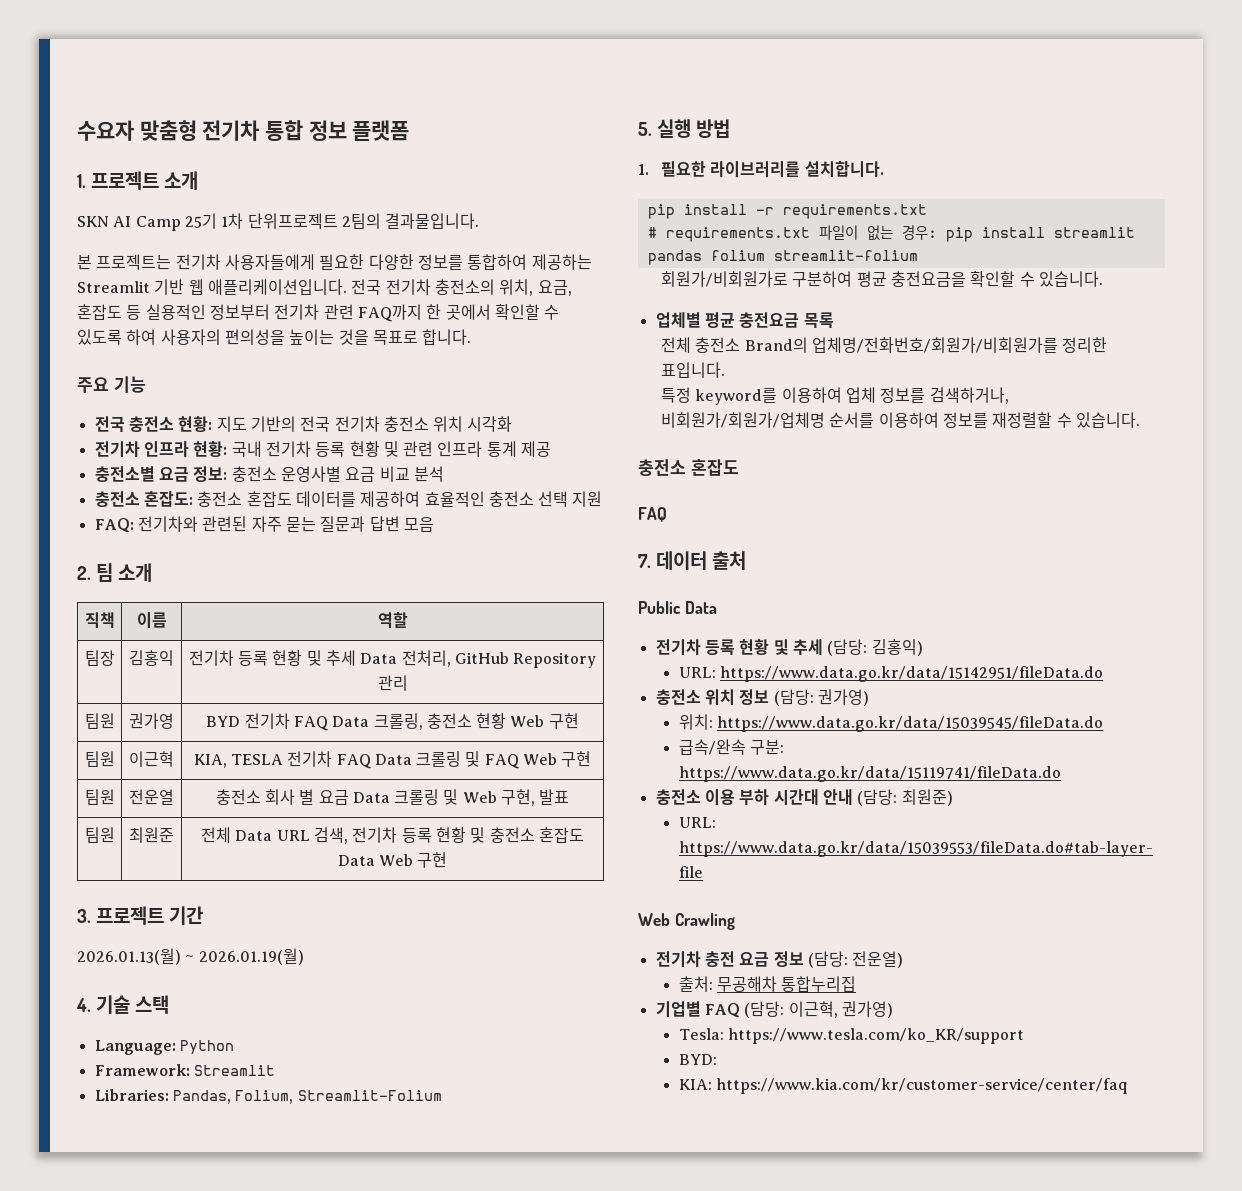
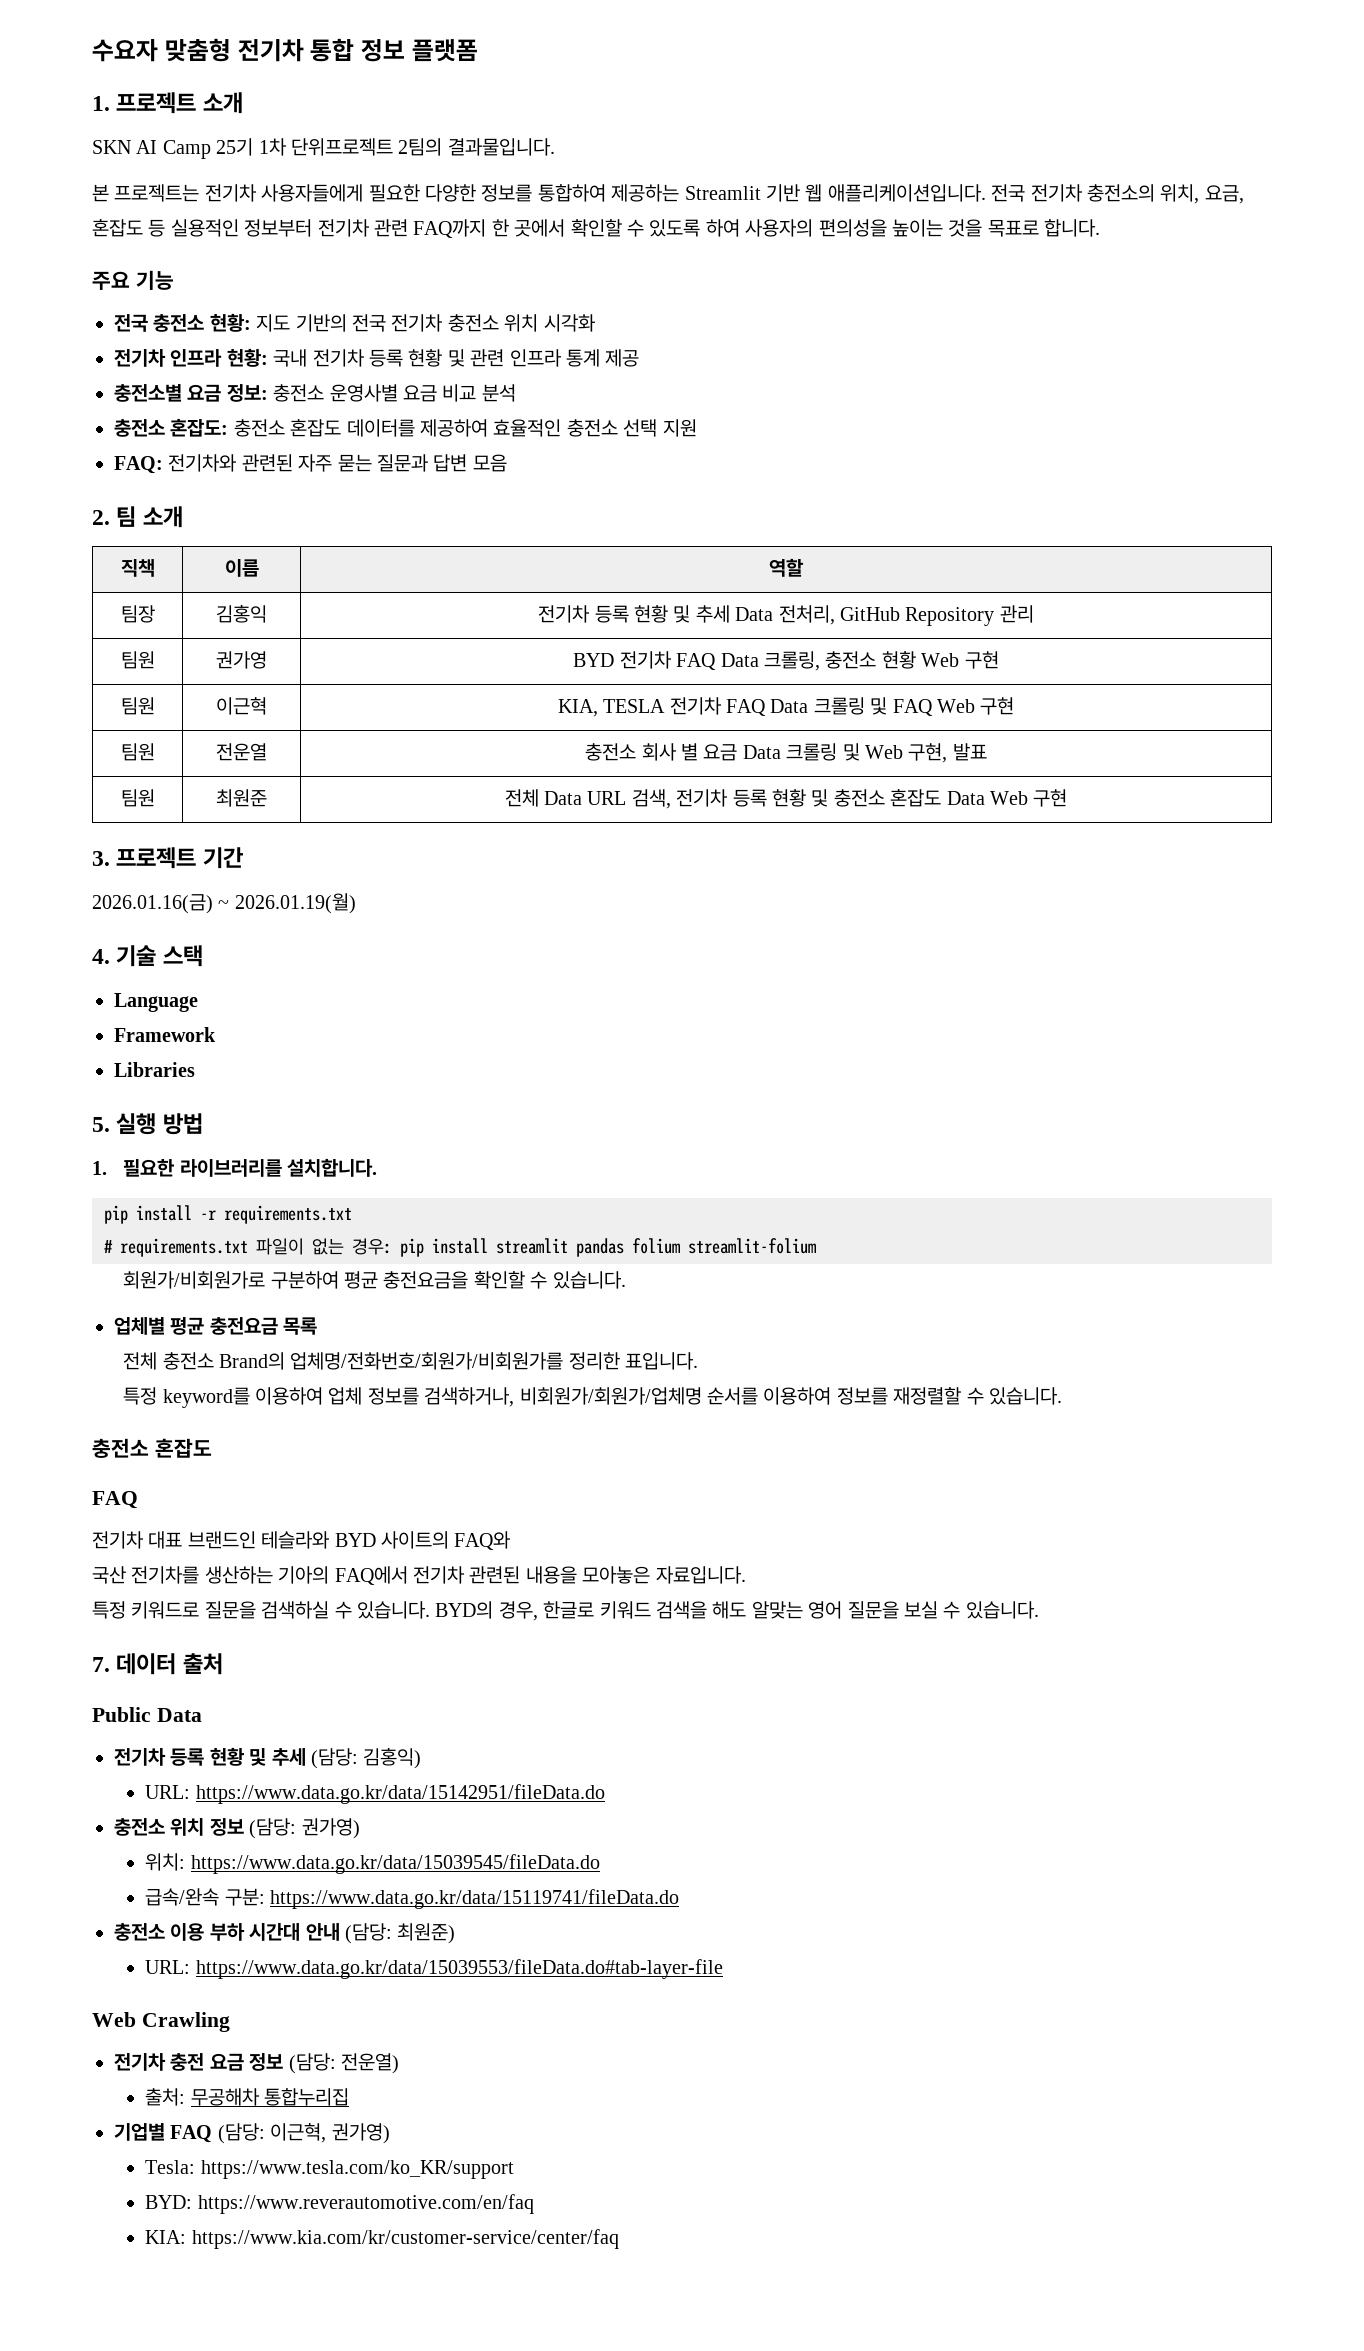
- 2026.01.13(월) ~ 2026.01.19(월)
+ 2026.01.16(금) ~ 2026.01.19(월)
- Language: Python
- Framework: Streamlit
- Libraries: Pandas, Folium, Streamlit-Folium
+ Language
+ Framework
+ Libraries
+ 전기차 대표 브랜드인 테슬라와 BYD 사이트의 FAQ와
+ 국산 전기차를 생산하는 기아의 FAQ에서 전기차 관련된 내용을 모아놓은 자료입니다.
+ 특정 키워드로 질문을 검색하실 수 있습니다. BYD의 경우, 한글로 키워드 검색을 해도 알맞는 영어 질문을 보실 수 있습니다.
- BYD:
+ BYD: https://www.reverautomotive.com/en/faq

